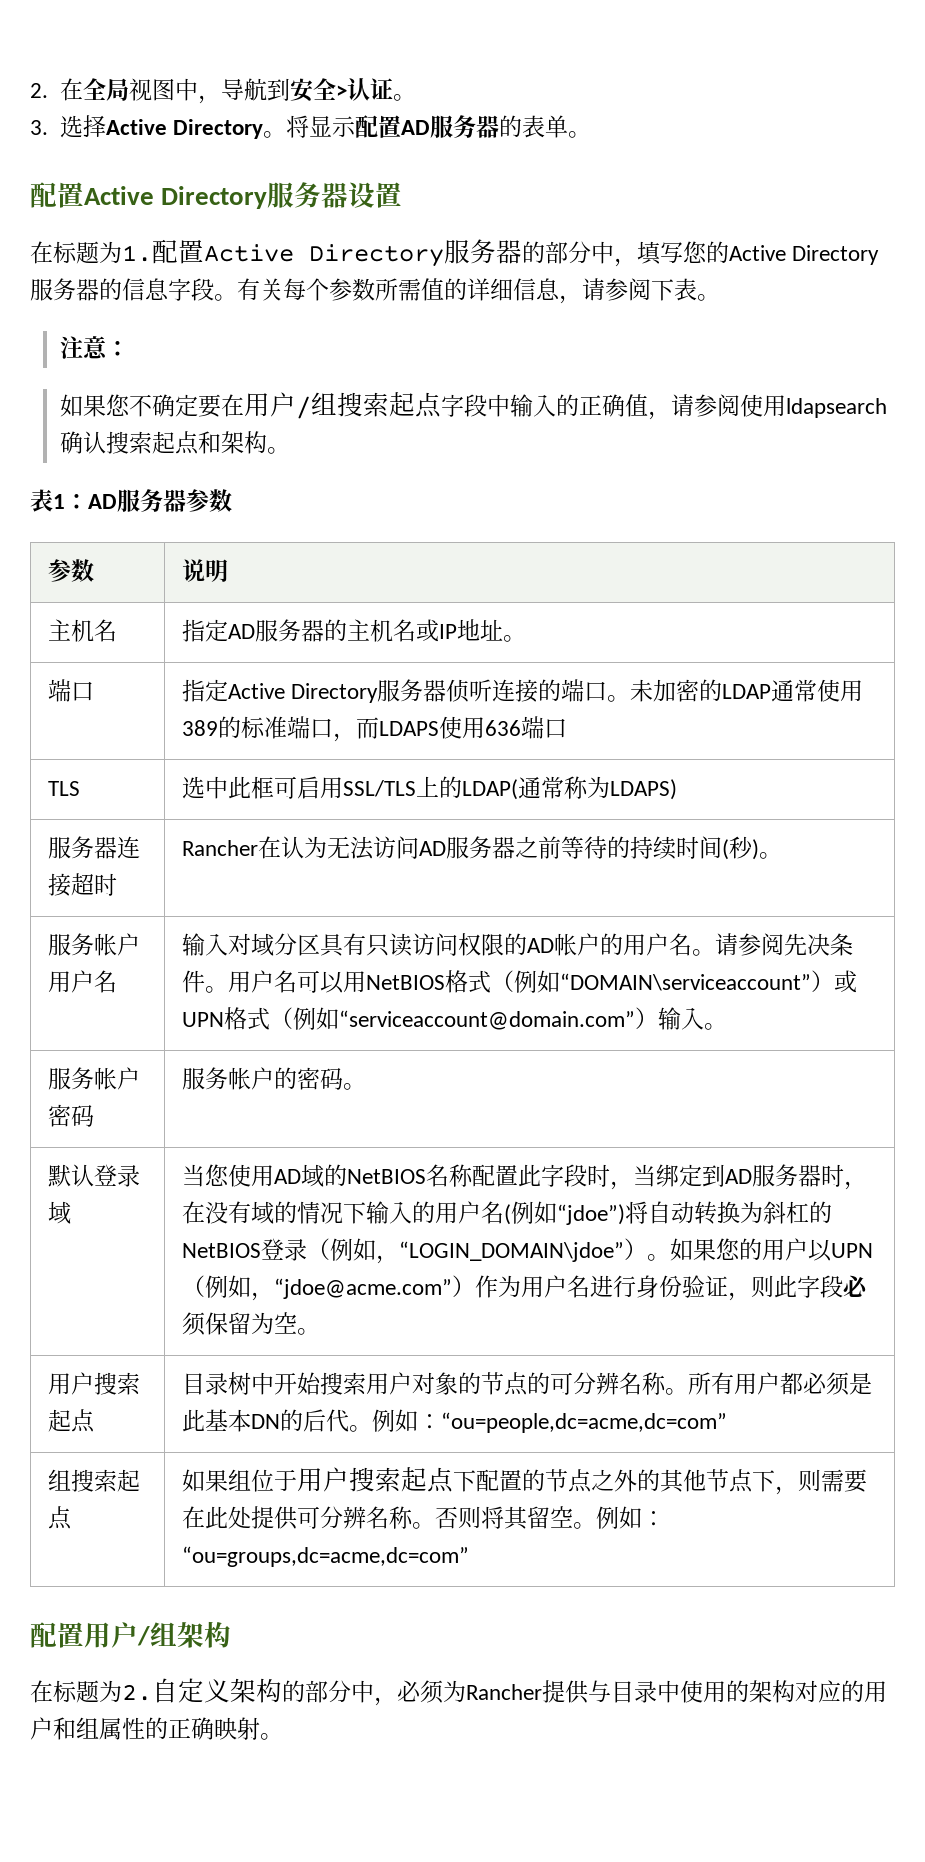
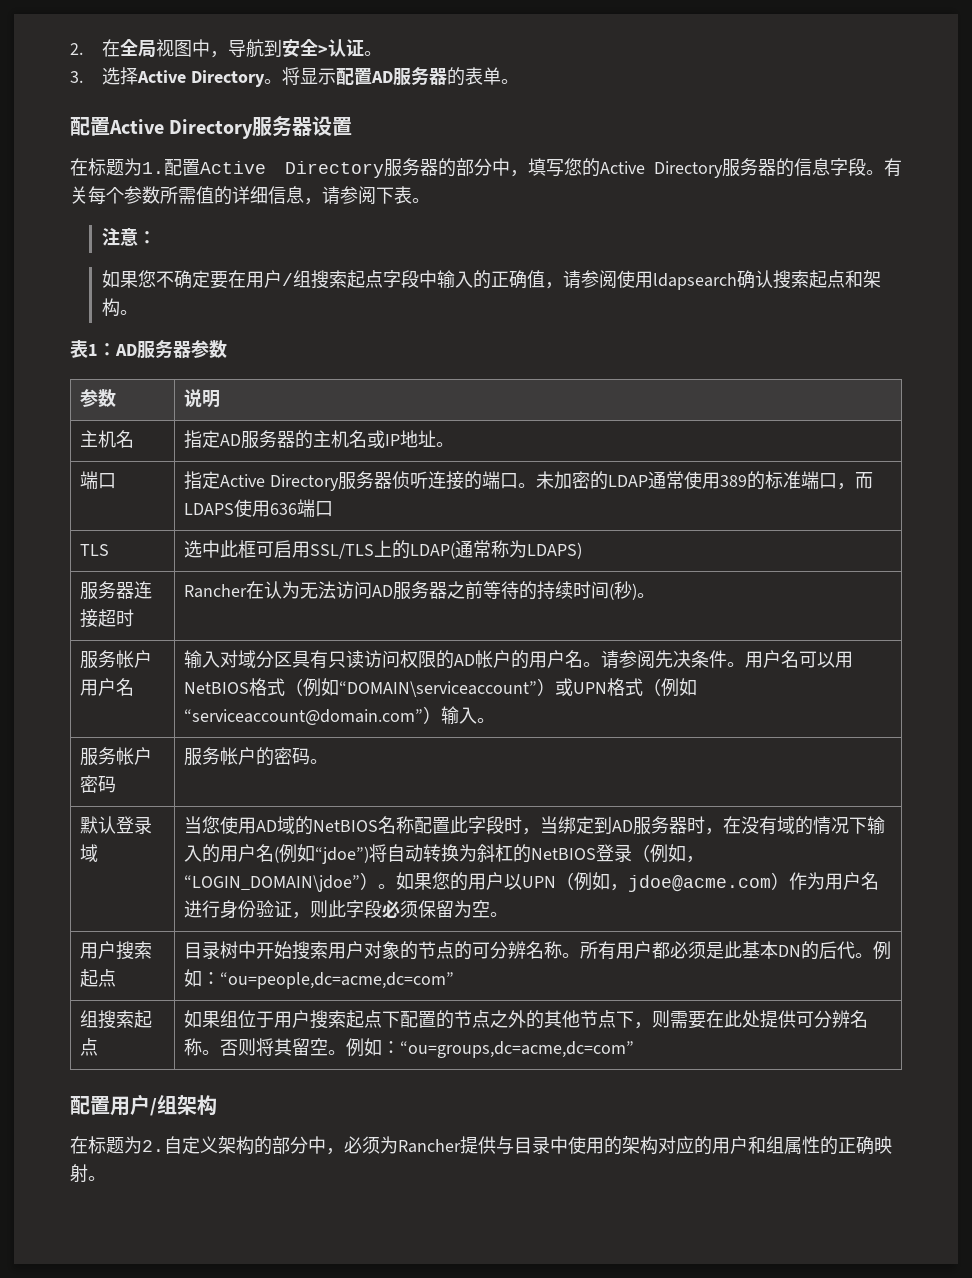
- 如果您的用户以UPN（例如，“jdoe@acme.com”）作为用户名进行身份验证，则此字段必须保留为空。
+ 如果您的用户以UPN（例如，jdoe@acme.com）作为用户名进行身份验证，则此字段必须保留为空。

